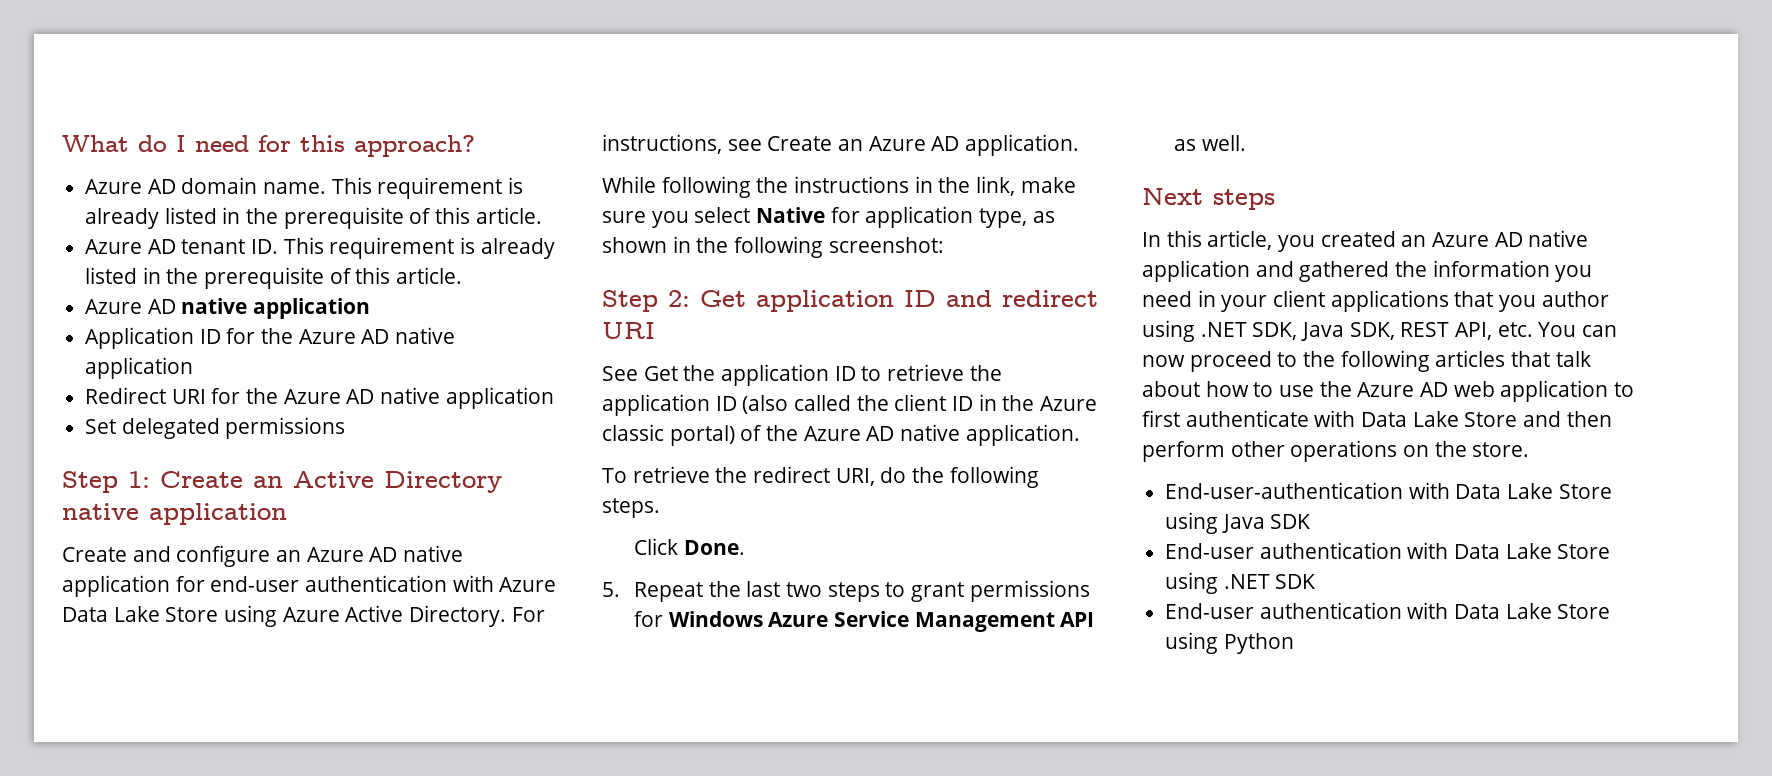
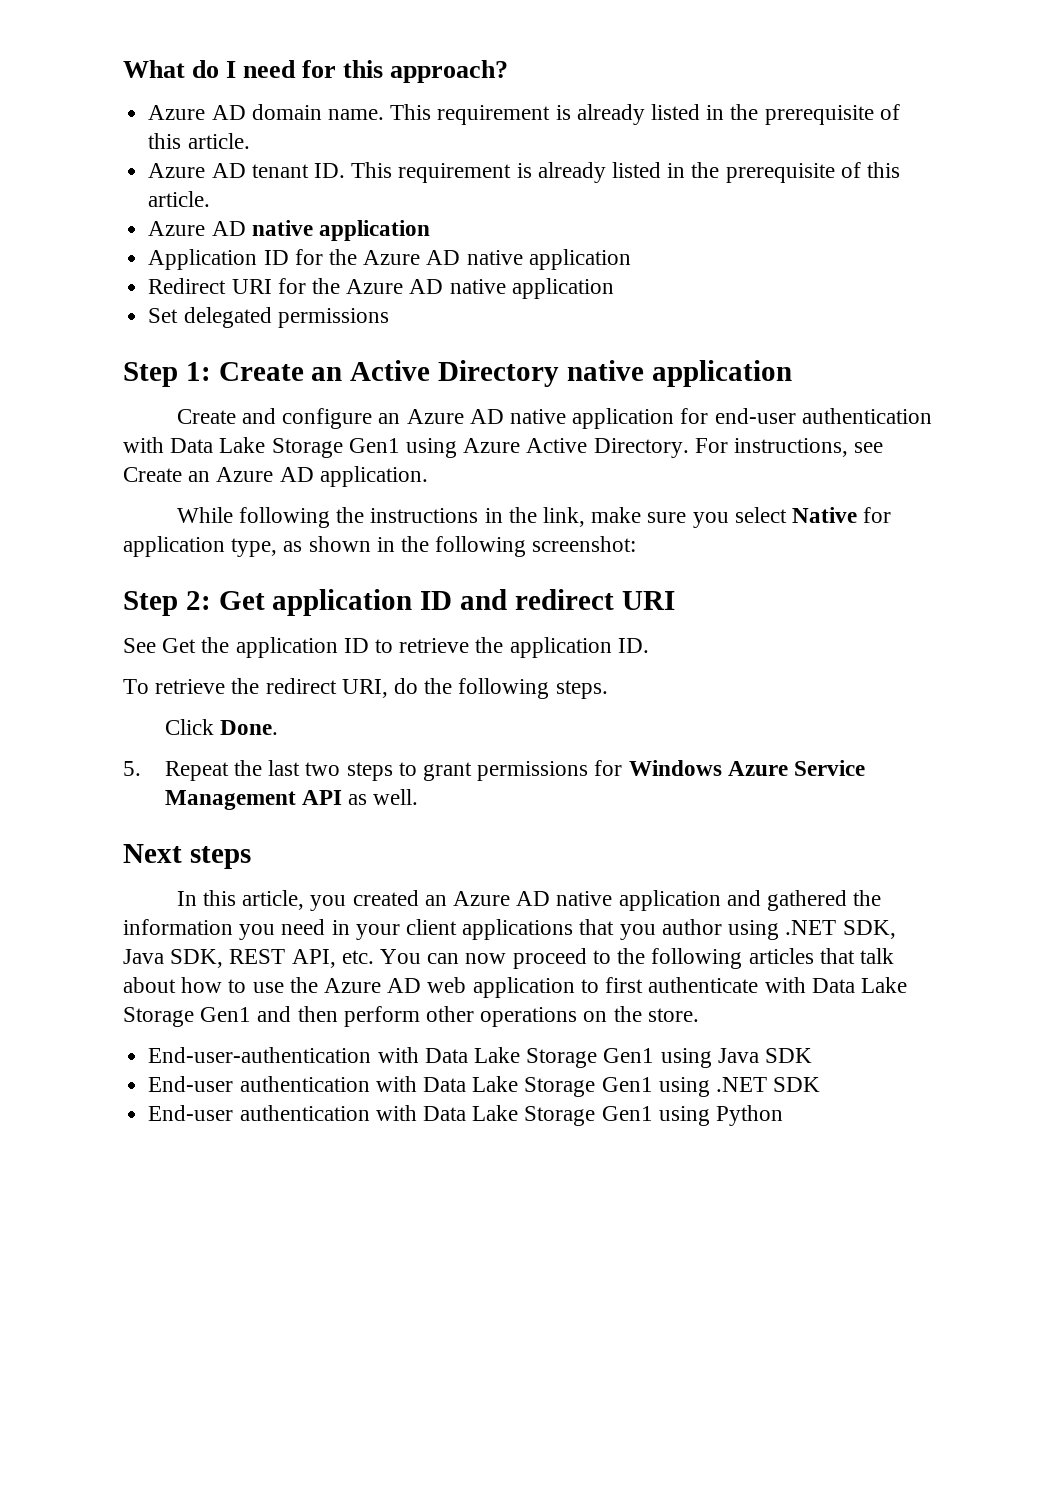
- Create and configure an Azure AD native application for end-user authentication with Azure Data Lake Store using Azure Active Directory.
+ Create and configure an Azure AD native application for end-user authentication with Data Lake Storage Gen1 using Azure Active Directory.
- See Get the application ID to retrieve the application ID (also called the client ID in the Azure classic portal) of the Azure AD native application.
+ See Get the application ID to retrieve the application ID.
- In this article, you created an Azure AD native application and gathered the information you need in your client applications that you author using .NET SDK, Java SDK, REST API, etc. You can now proceed to the following articles that talk about how to use the Azure AD web application to first authenticate with Data Lake Store and then perform other operations on the store.
+ In this article, you created an Azure AD native application and gathered the information you need in your client applications that you author using .NET SDK, Java SDK, REST API, etc. You can now proceed to the following articles that talk about how to use the Azure AD web application to first authenticate with Data Lake Storage Gen1 and then perform other operations on the store.
- End-user-authentication with Data Lake Store using Java SDK
+ End-user-authentication with Data Lake Storage Gen1 using Java SDK
- End-user authentication with Data Lake Store using .NET SDK
+ End-user authentication with Data Lake Storage Gen1 using .NET SDK
- End-user authentication with Data Lake Store using Python
+ End-user authentication with Data Lake Storage Gen1 using Python

